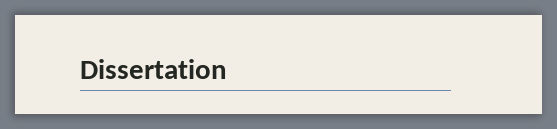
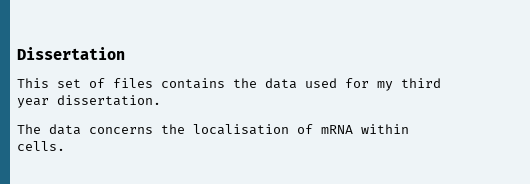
+ This set of files contains the data used for my third year dissertation.
+ The data concerns the localisation of mRNA within cells.

